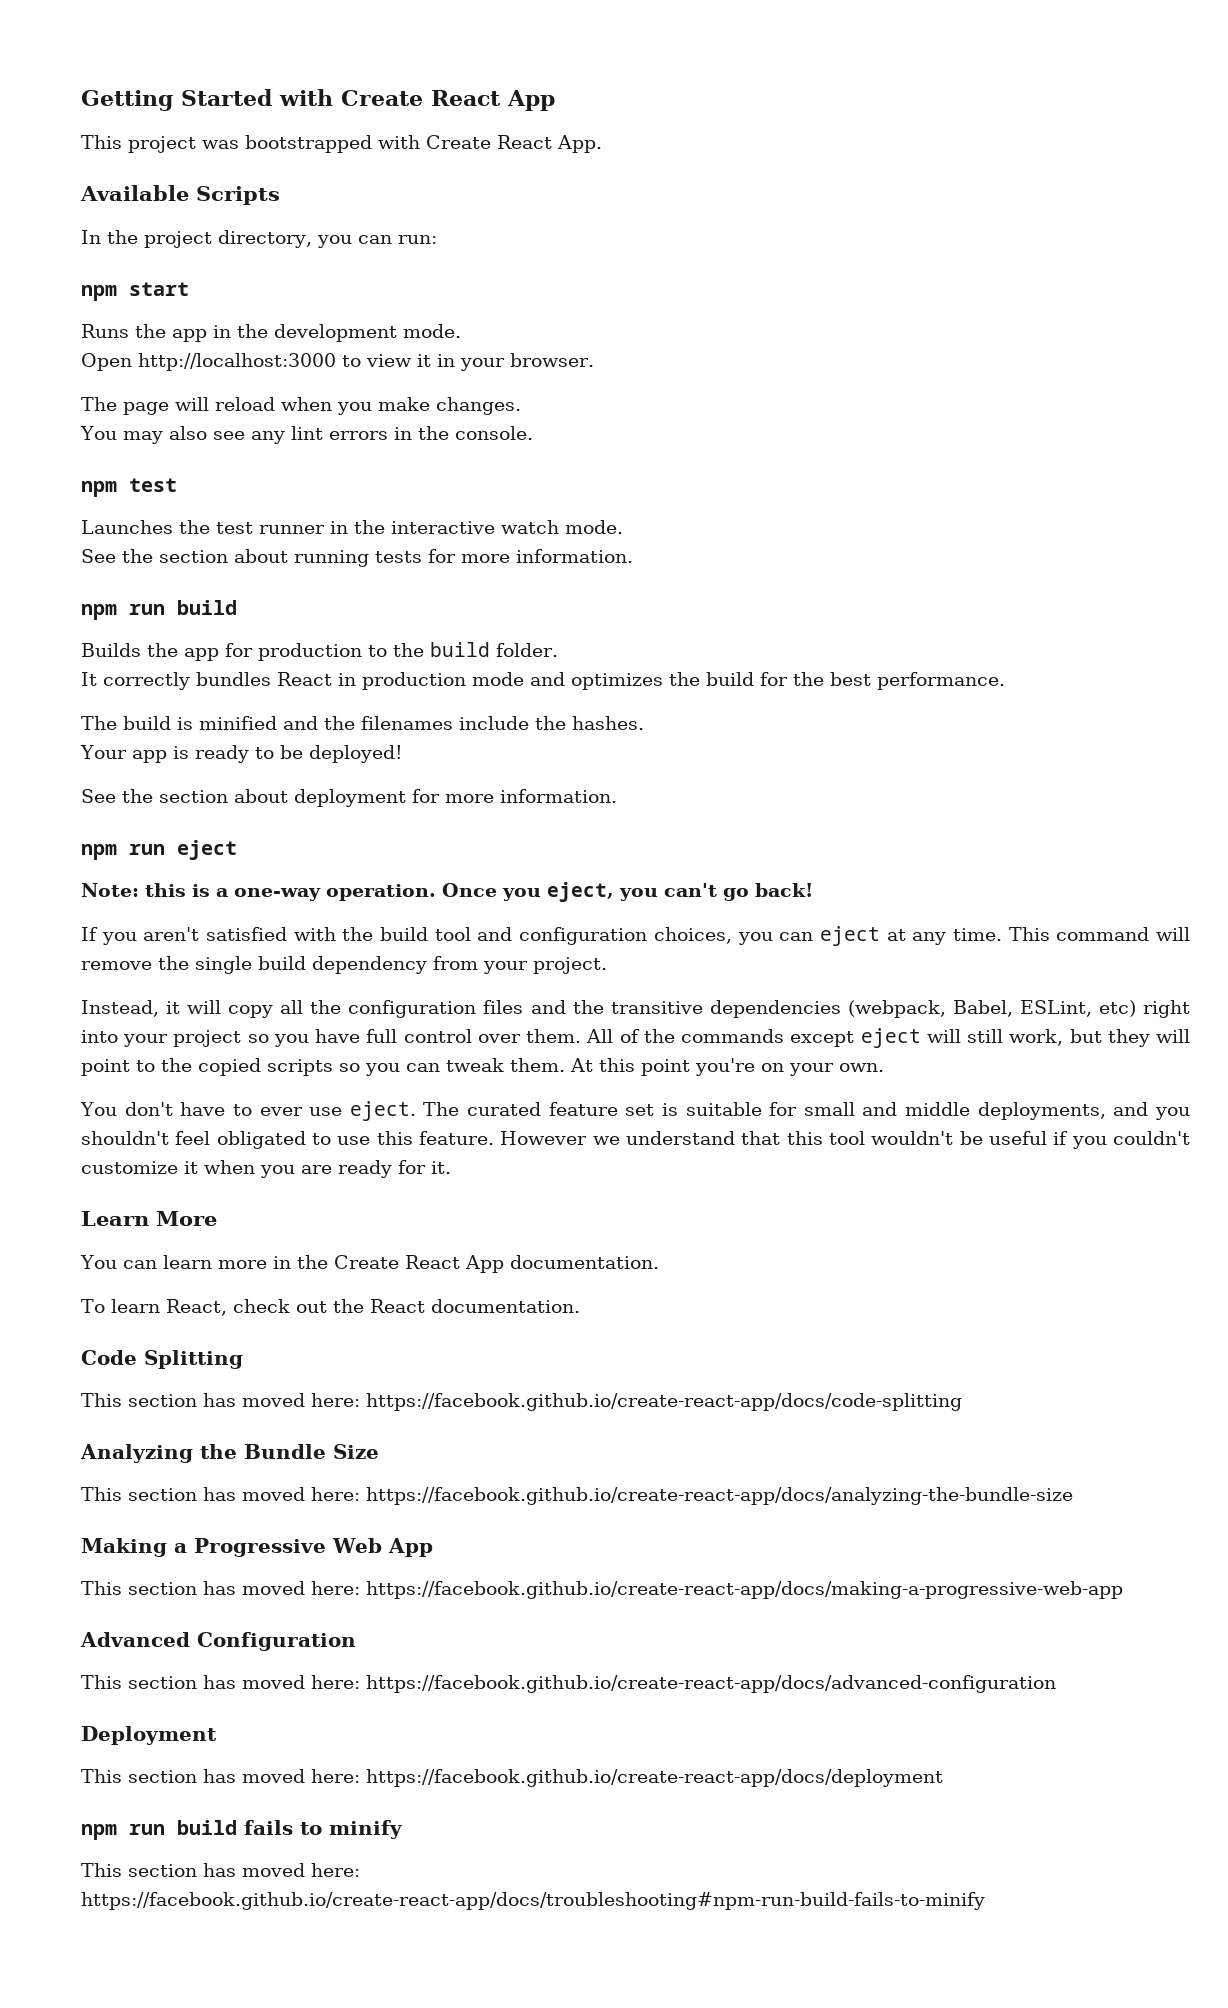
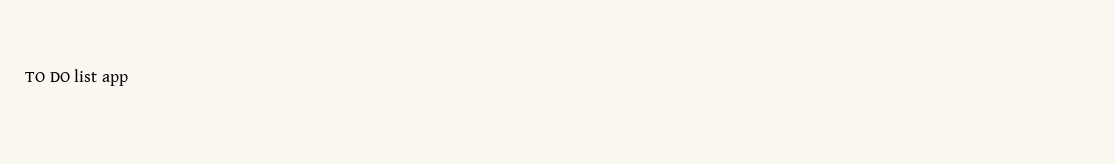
- Getting Started with Create React App
- This project was bootstrapped with Create React App.
- Available Scripts
- In the project directory, you can run:
- npm start
- Runs the app in the development mode.
- Open http://localhost:3000 to view it in your browser.
- The page will reload when you make changes.
- You may also see any lint errors in the console.
- npm test
- Launches the test runner in the interactive watch mode.
- See the section about running tests for more information.
- npm run build
- Builds the app for production to the build folder.
- It correctly bundles React in production mode and optimizes the build for the best performance.
- The build is minified and the filenames include the hashes.
- Your app is ready to be deployed!
- See the section about deployment for more information.
- npm run eject
- Note: this is a one-way operation. Once you eject, you can't go back!
- If you aren't satisfied with the build tool and configuration choices, you can eject at any time. This command will remove the single build dependency from your project.
- Instead, it will copy all the configuration files and the transitive dependencies (webpack, Babel, ESLint, etc) right into your project so you have full control over them. All of the commands except eject will still work, but they will point to the copied scripts so you can tweak them. At this point you're on your own.
- You don't have to ever use eject. The curated feature set is suitable for small and middle deployments, and you shouldn't feel obligated to use this feature. However we understand that this tool wouldn't be useful if you couldn't customize it when you are ready for it.
- Learn More
- You can learn more in the Create React App documentation.
- To learn React, check out the React documentation.
- Code Splitting
- This section has moved here: https://facebook.github.io/create-react-app/docs/code-splitting
- Analyzing the Bundle Size
- This section has moved here: https://facebook.github.io/create-react-app/docs/analyzing-the-bundle-size
- Making a Progressive Web App
- This section has moved here: https://facebook.github.io/create-react-app/docs/making-a-progressive-web-app
- Advanced Configuration
- This section has moved here: https://facebook.github.io/create-react-app/docs/advanced-configuration
- Deployment
- This section has moved here: https://facebook.github.io/create-react-app/docs/deployment
- npm run build fails to minify
- This section has moved here: https://facebook.github.io/create-react-app/docs/troubleshooting#npm-run-build-fails-to-minify
+ TO DO list app

